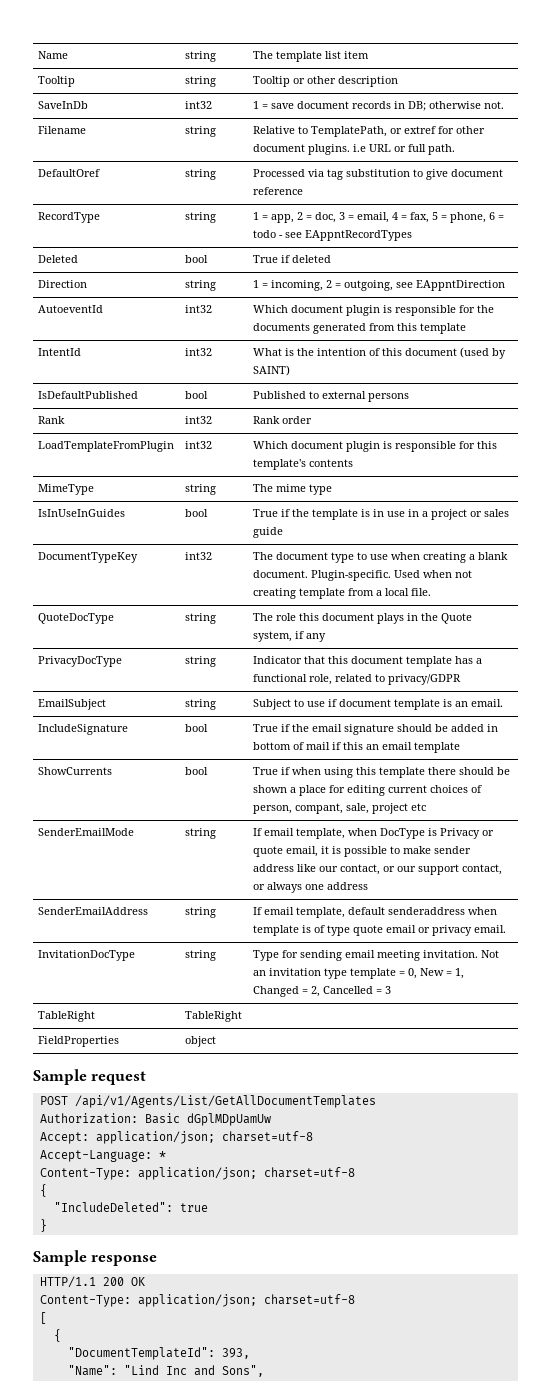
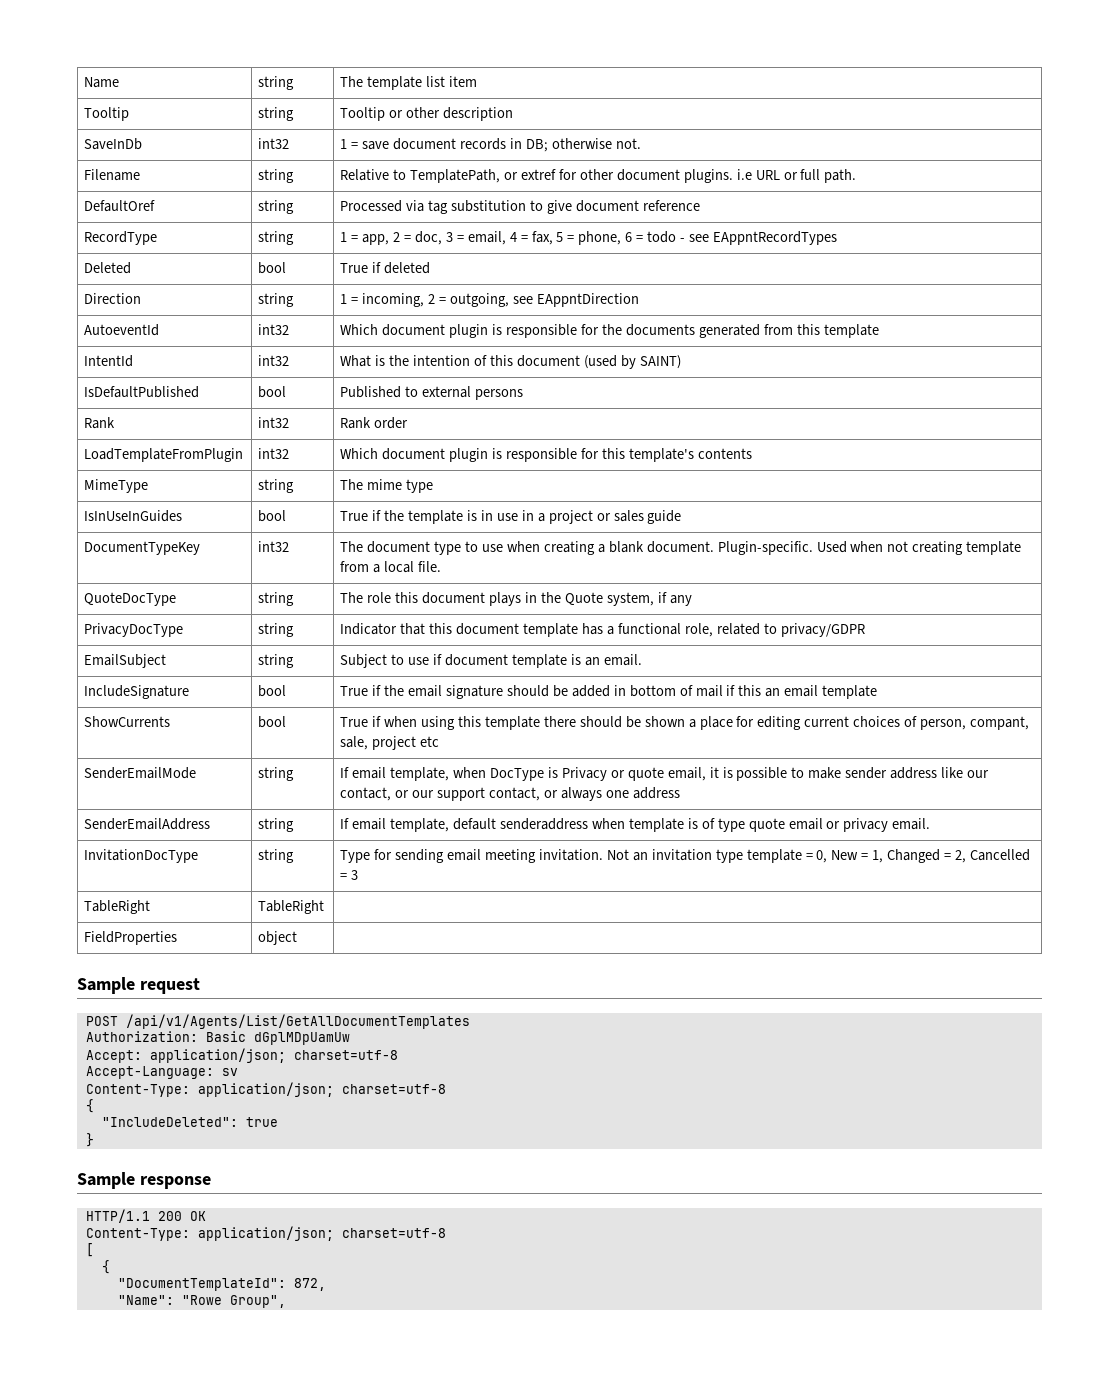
- Accept-Language: *
+ Accept-Language: sv
- "DocumentTemplateId": 393,
+ "DocumentTemplateId": 872,
- "Name": "Lind Inc and Sons",
+ "Name": "Rowe Group",

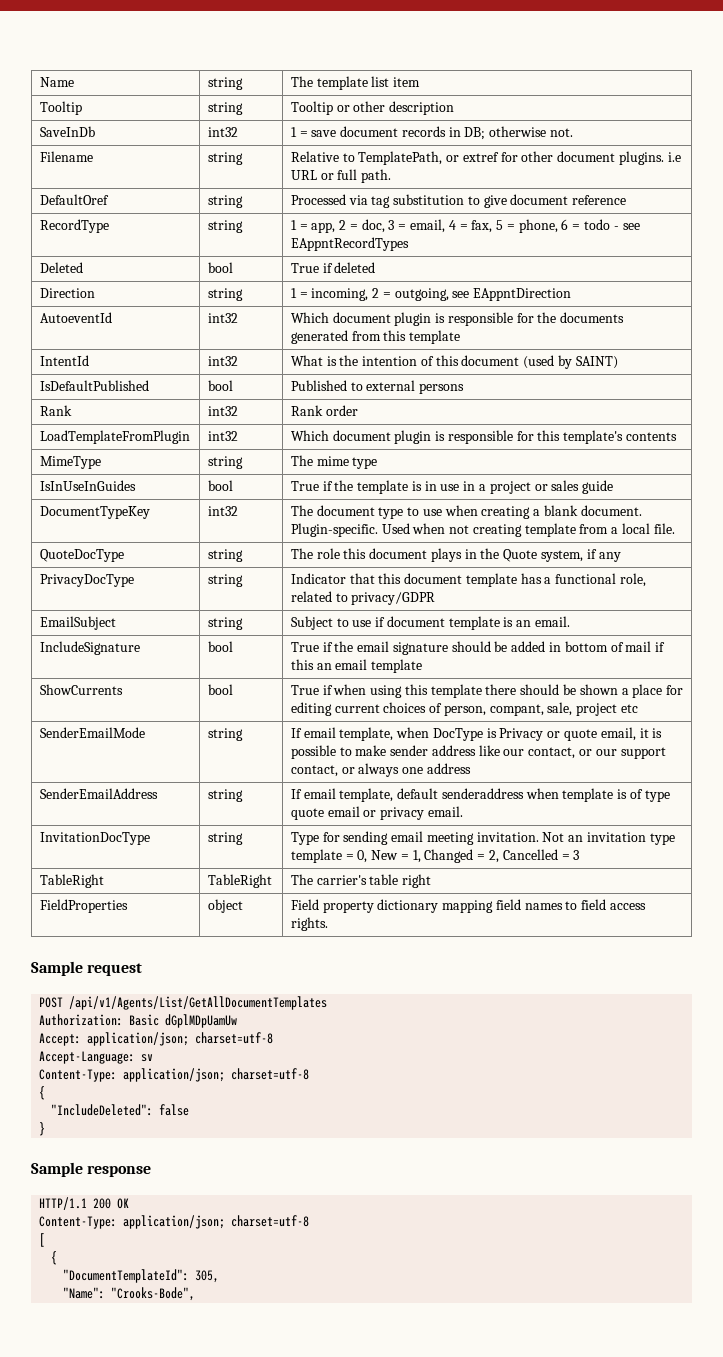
- TableRight | TableRight |
- FieldProperties | object |
+ TableRight | TableRight | The carrier's table right
+ FieldProperties | object | Field property dictionary mapping field names to field access rights.
- "IncludeDeleted": true
+ "IncludeDeleted": false
- "DocumentTemplateId": 872,
+ "DocumentTemplateId": 305,
- "Name": "Rowe Group",
+ "Name": "Crooks-Bode",

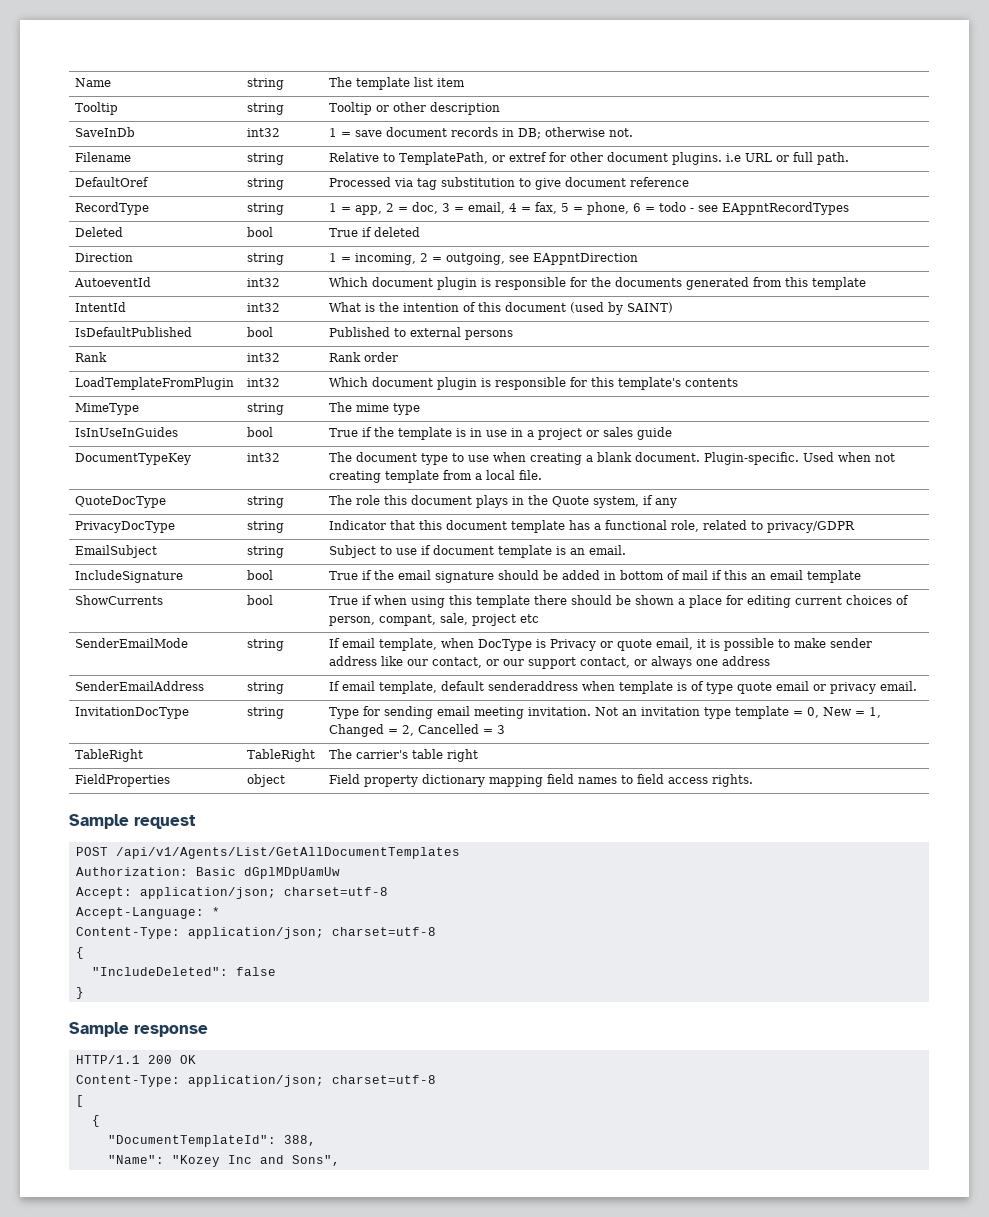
- Accept-Language: sv
+ Accept-Language: *
- "DocumentTemplateId": 305,
+ "DocumentTemplateId": 388,
- "Name": "Crooks-Bode",
+ "Name": "Kozey Inc and Sons",

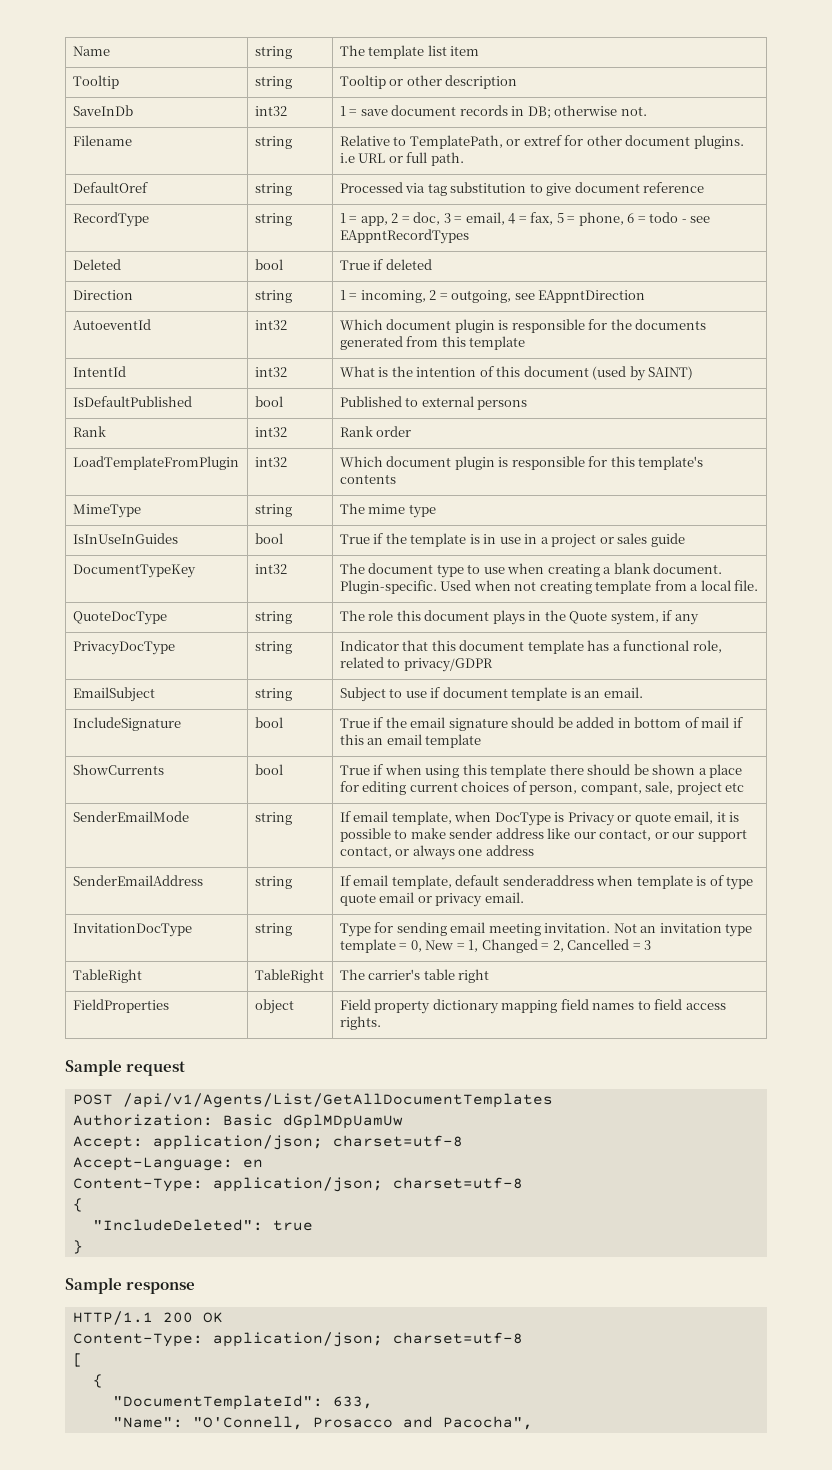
- Accept-Language: *
+ Accept-Language: en
- "IncludeDeleted": false
+ "IncludeDeleted": true
- "DocumentTemplateId": 388,
+ "DocumentTemplateId": 633,
- "Name": "Kozey Inc and Sons",
+ "Name": "O'Connell, Prosacco and Pacocha",

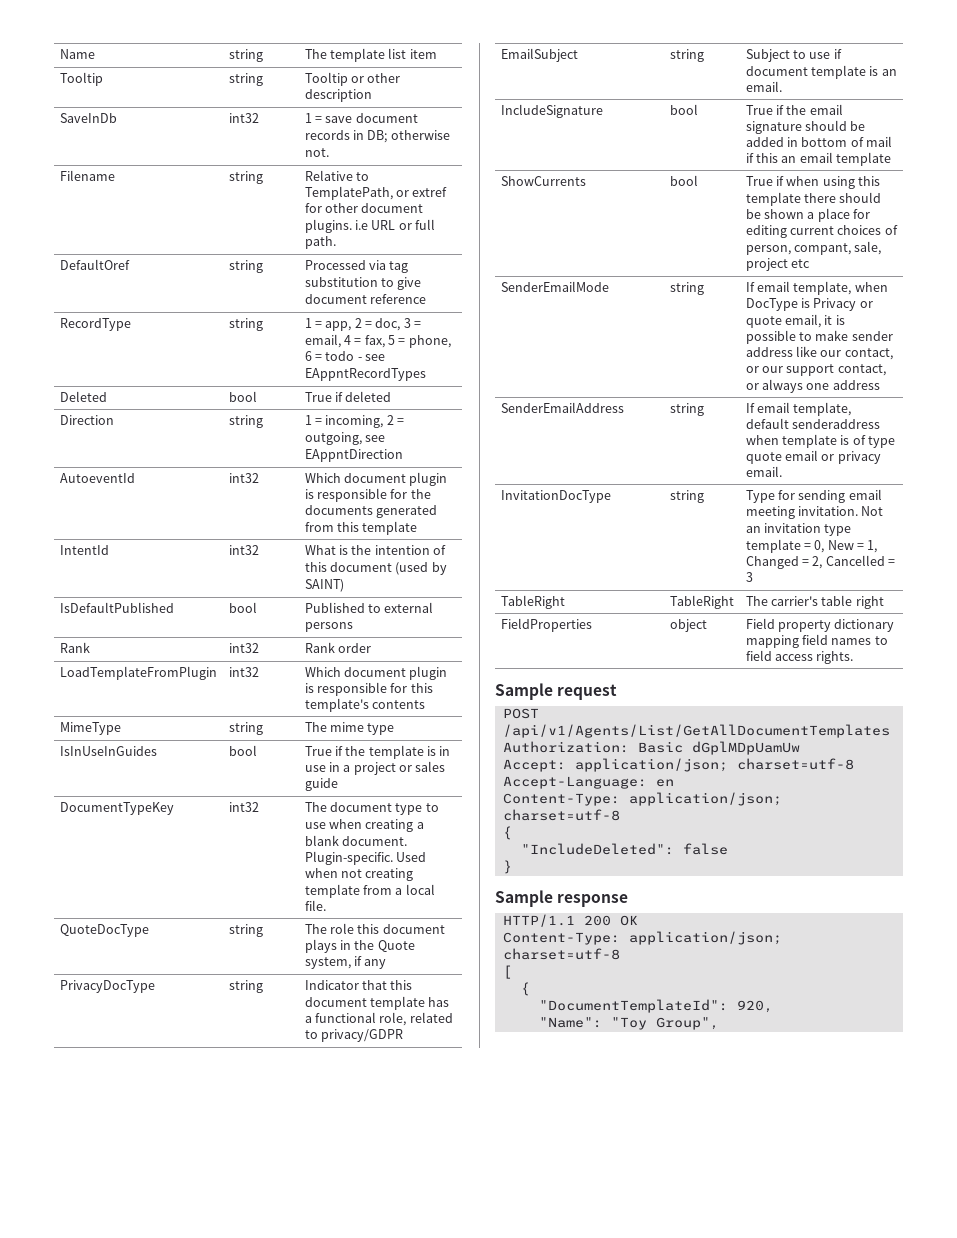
- "IncludeDeleted": true
+ "IncludeDeleted": false
- "DocumentTemplateId": 633,
+ "DocumentTemplateId": 920,
- "Name": "O'Connell, Prosacco and Pacocha",
+ "Name": "Toy Group",

